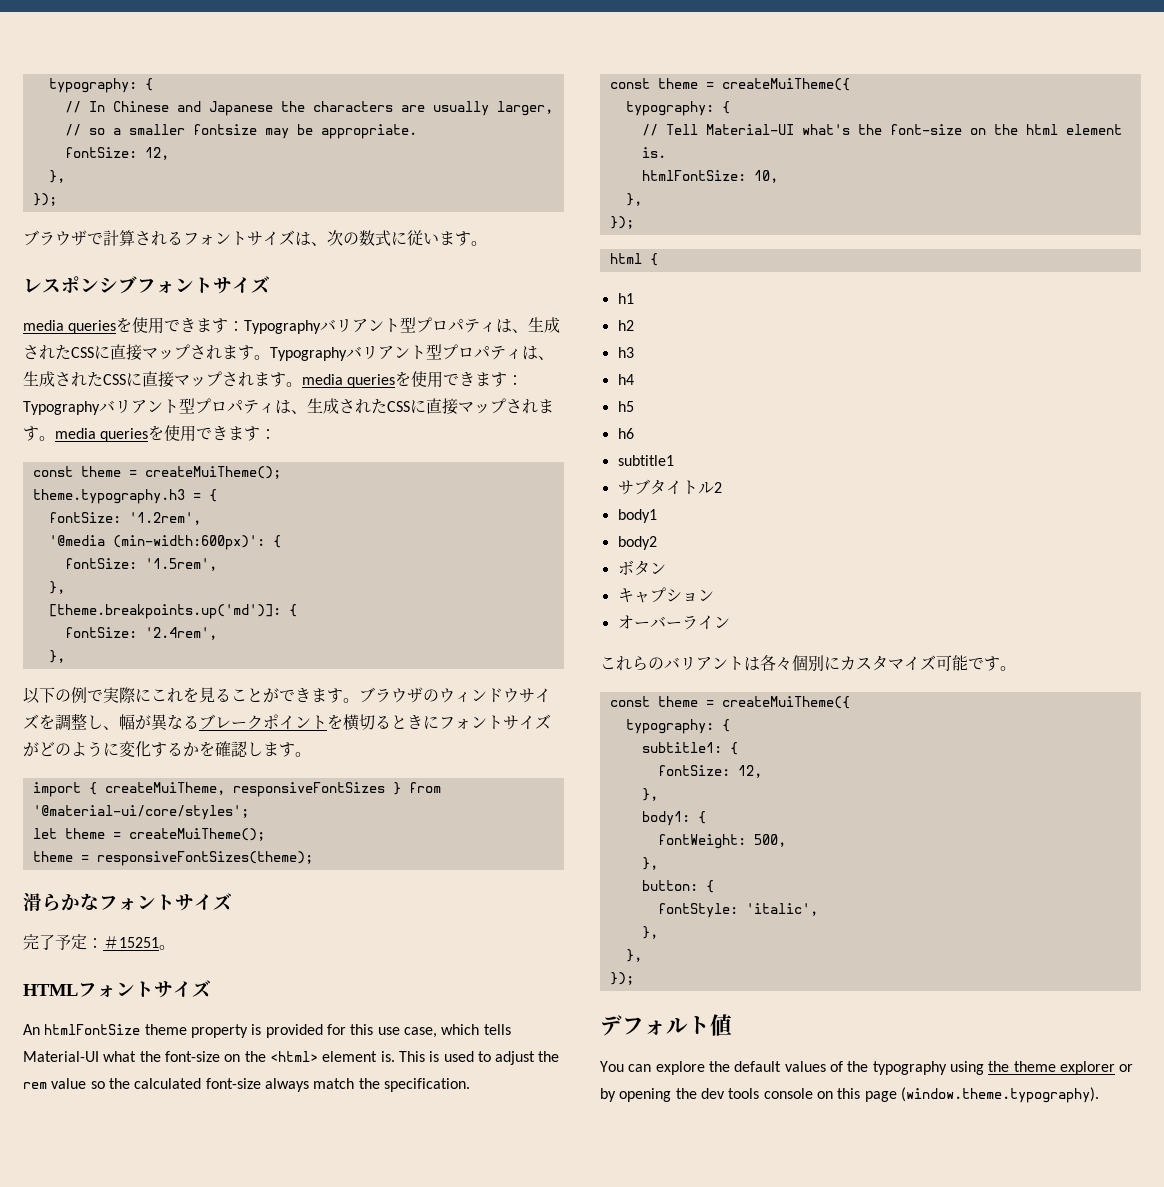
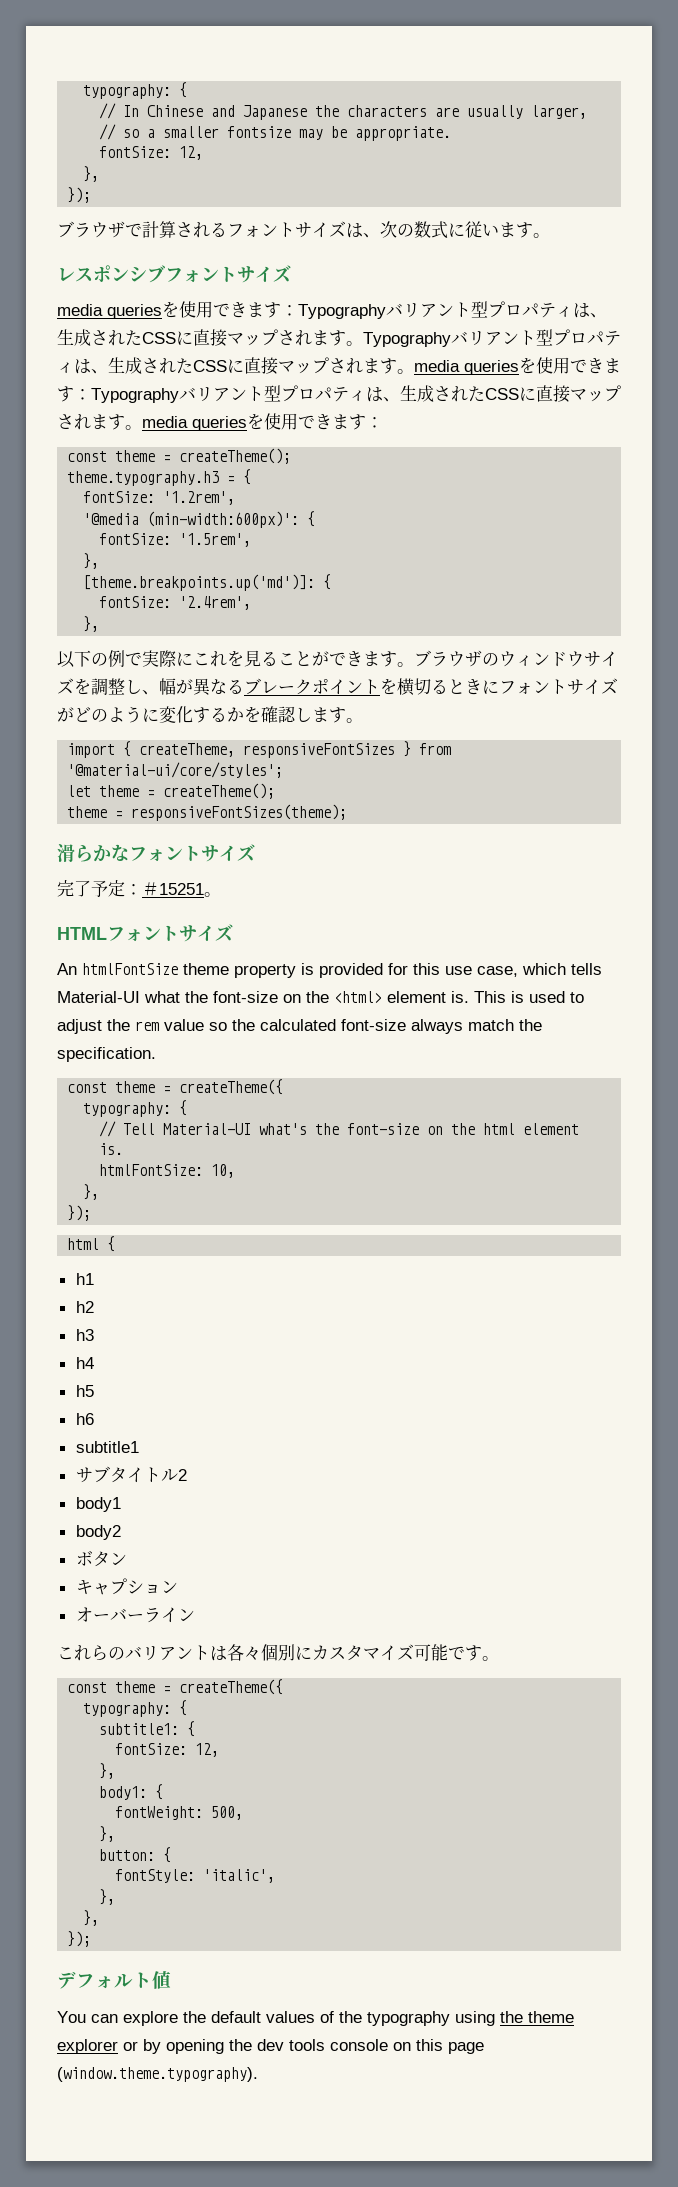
- const theme = createMuiTheme();
+ const theme = createTheme();
- import { createMuiTheme, responsiveFontSizes } from '@material-ui/core/styles';
+ import { createTheme, responsiveFontSizes } from '@material-ui/core/styles';
- let theme = createMuiTheme();
+ let theme = createTheme();
  This is used to adjust the rem value so the calculated font-size always match the specification.
- const theme = createMuiTheme({
+ const theme = createTheme({
  これらのバリアントは各々個別にカスタマイズ可能です。
- const theme = createMuiTheme({
+ const theme = createTheme({

